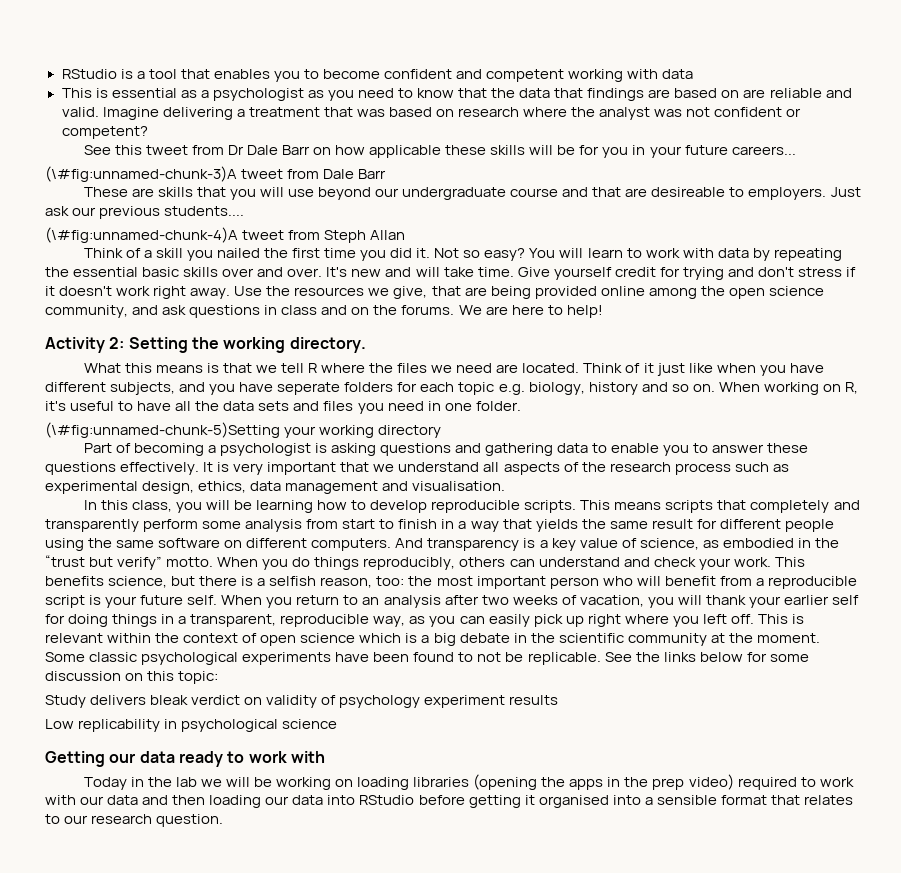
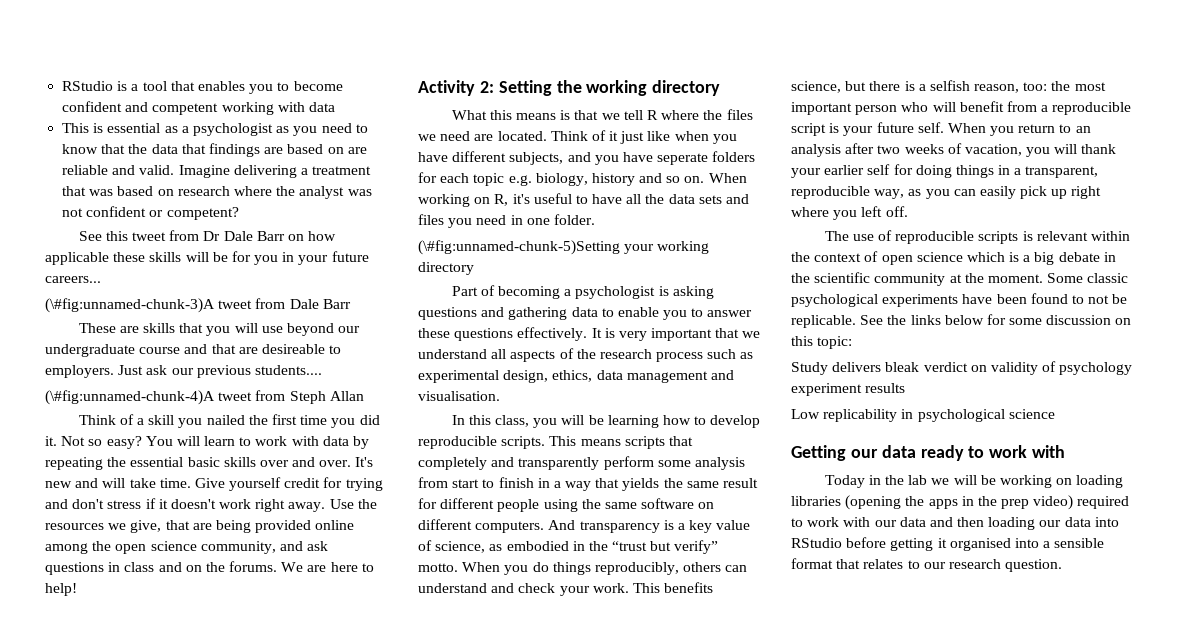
- Activity 2: Setting the working directory.
+ Activity 2: Setting the working directory
- When you return to an analysis after two weeks of vacation, you will thank your earlier self for doing things in a transparent, reproducible way, as you can easily pick up right where you left off. This is relevant within the context of open science which is a big debate in the scientific community at the moment.
+ When you return to an analysis after two weeks of vacation, you will thank your earlier self for doing things in a transparent, reproducible way, as you can easily pick up right where you left off.
+ The use of reproducible scripts is relevant within the context of open science which is a big debate in the scientific community at the moment.

